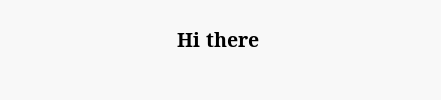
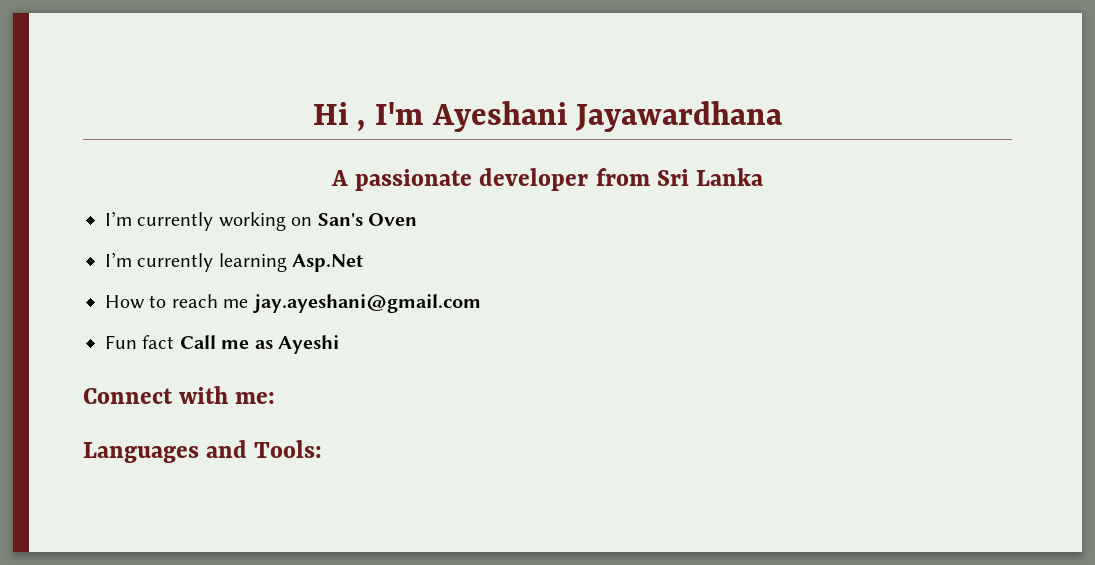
- Hi there
+ Hi , I'm Ayeshani Jayawardhana
+ A passionate developer from Sri Lanka
+ I’m currently working on San's Oven
+ I’m currently learning Asp.Net
+ How to reach me jay.ayeshani@gmail.com
+ Fun fact Call me as Ayeshi
+ Connect with me:
+ Languages and Tools:

